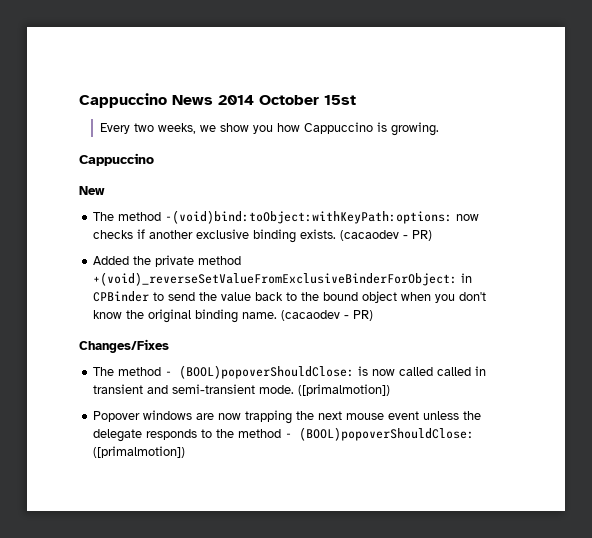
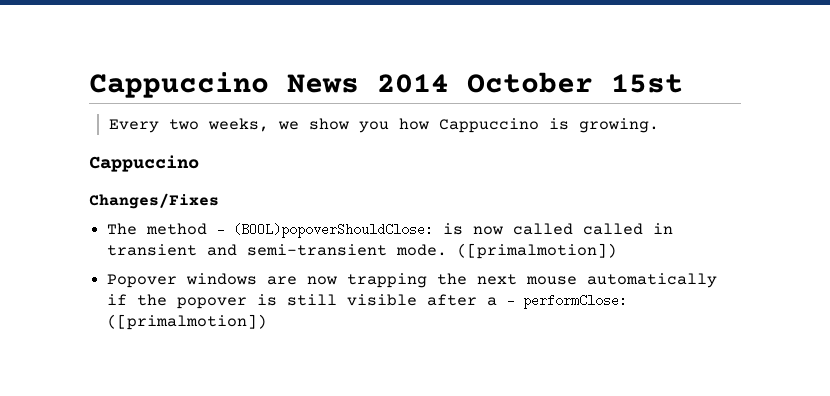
- New
- The method -(void)bind:toObject:withKeyPath:options: now checks if another exclusive binding exists. (cacaodev - PR)
- Added the private method +(void)_reverseSetValueFromExclusiveBinderForObject: in CPBinder to send the value back to the bound object when you don't know the original binding name. (cacaodev - PR)
- Popover windows are now trapping the next mouse event unless the delegate responds to the method - (BOOL)popoverShouldClose: ([primalmotion])
+ Popover windows are now trapping the next mouse automatically if the popover is still visible after a - performClose: ([primalmotion])

